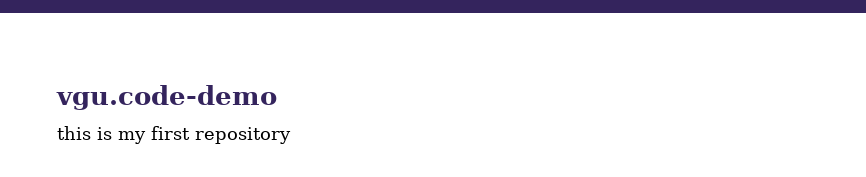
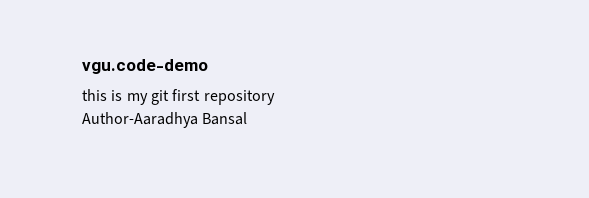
- this is my first repository
+ this is my git first repository
+ Author-Aaradhya Bansal

